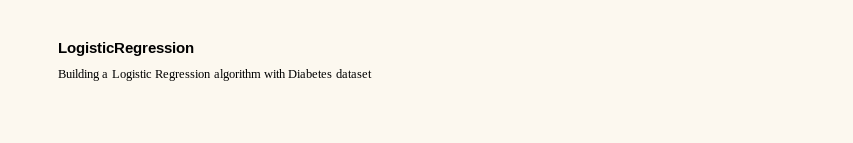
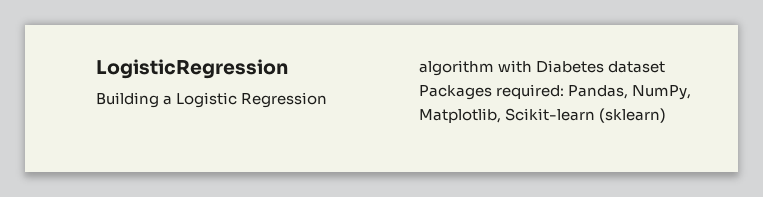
- Building a Logistic Regression algorithm with Diabetes dataset
+ Building a Logistic Regression algorithm with Diabetes dataset Packages required: Pandas, NumPy, Matplotlib, Scikit-learn (sklearn)

